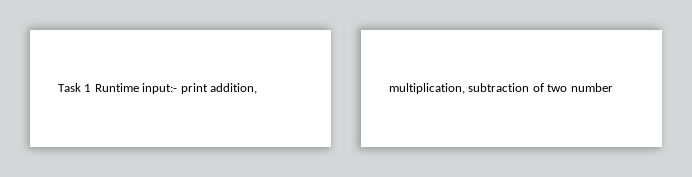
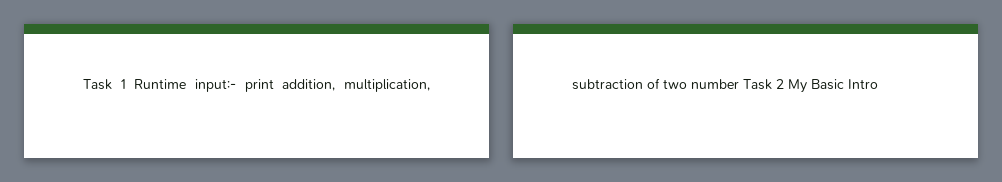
- Task 1 Runtime input:- print addition, multiplication, subtraction of two number
+ Task 1 Runtime input:- print addition, multiplication, subtraction of two number Task 2 My Basic Intro

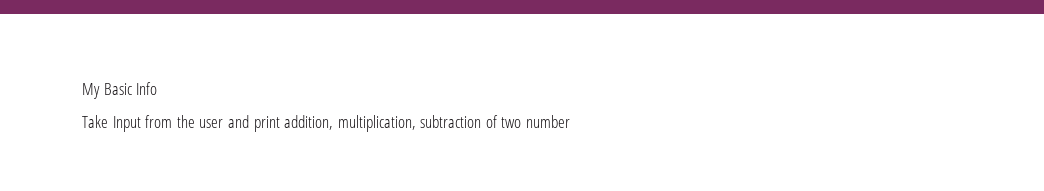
- Task 1 Runtime input:- print addition, multiplication, subtraction of two number Task 2 My Basic Intro
+ My Basic Info
+ Take Input from the user and print addition, multiplication, subtraction of two number

